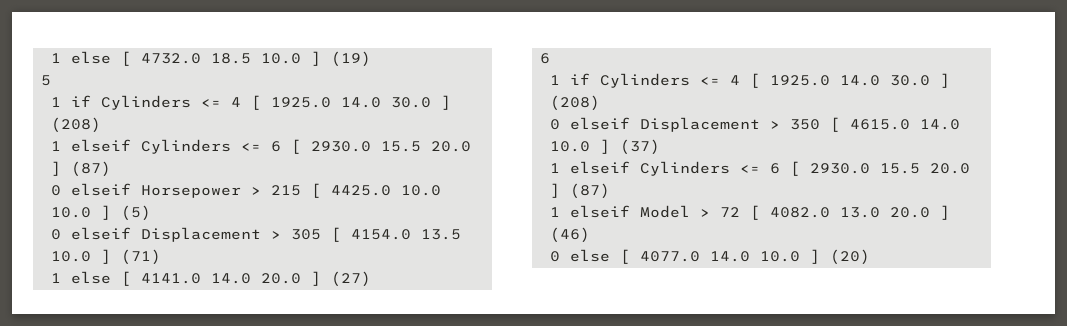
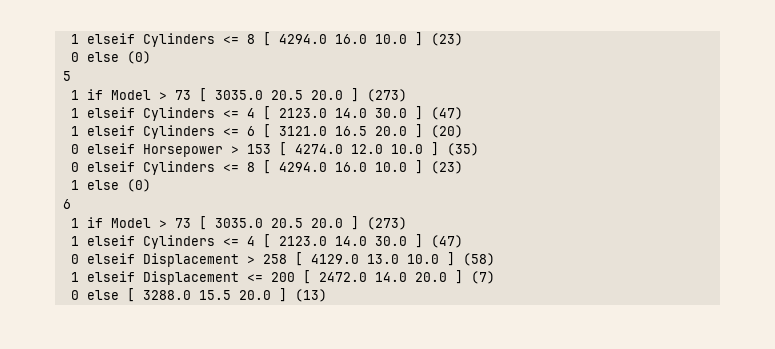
- 1 else [ 4732.0 18.5 10.0 ] (19)
+ 1 elseif Cylinders <= 8 [ 4294.0 16.0 10.0 ] (23)
+ 0 else (0)
  5
- 1 if Cylinders <= 4 [ 1925.0 14.0 30.0 ] (208)
- 1 elseif Cylinders <= 6 [ 2930.0 15.5 20.0 ] (87)
+ 1 if Model > 73 [ 3035.0 20.5 20.0 ] (273)
+ 1 elseif Cylinders <= 4 [ 2123.0 14.0 30.0 ] (47)
+ 1 elseif Cylinders <= 6 [ 3121.0 16.5 20.0 ] (20)
- 0 elseif Horsepower > 215 [ 4425.0 10.0 10.0 ] (5)
- 0 elseif Displacement > 305 [ 4154.0 13.5 10.0 ] (71)
- 1 else [ 4141.0 14.0 20.0 ] (27)
+ 0 elseif Horsepower > 153 [ 4274.0 12.0 10.0 ] (35)
+ 0 elseif Cylinders <= 8 [ 4294.0 16.0 10.0 ] (23)
+ 1 else (0)
  6
- 1 if Cylinders <= 4 [ 1925.0 14.0 30.0 ] (208)
- 0 elseif Displacement > 350 [ 4615.0 14.0 10.0 ] (37)
- 1 elseif Cylinders <= 6 [ 2930.0 15.5 20.0 ] (87)
- 1 elseif Model > 72 [ 4082.0 13.0 20.0 ] (46)
- 0 else [ 4077.0 14.0 10.0 ] (20)
+ 1 if Model > 73 [ 3035.0 20.5 20.0 ] (273)
+ 1 elseif Cylinders <= 4 [ 2123.0 14.0 30.0 ] (47)
+ 0 elseif Displacement > 258 [ 4129.0 13.0 10.0 ] (58)
+ 1 elseif Displacement <= 200 [ 2472.0 14.0 20.0 ] (7)
+ 0 else [ 3288.0 15.5 20.0 ] (13)

